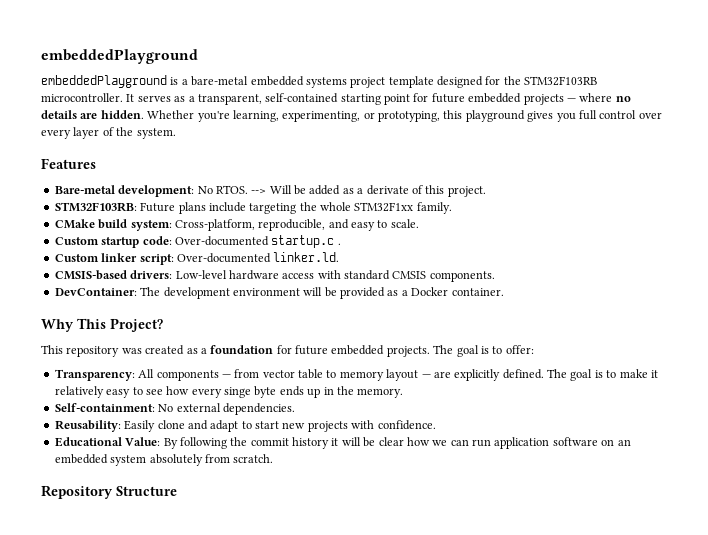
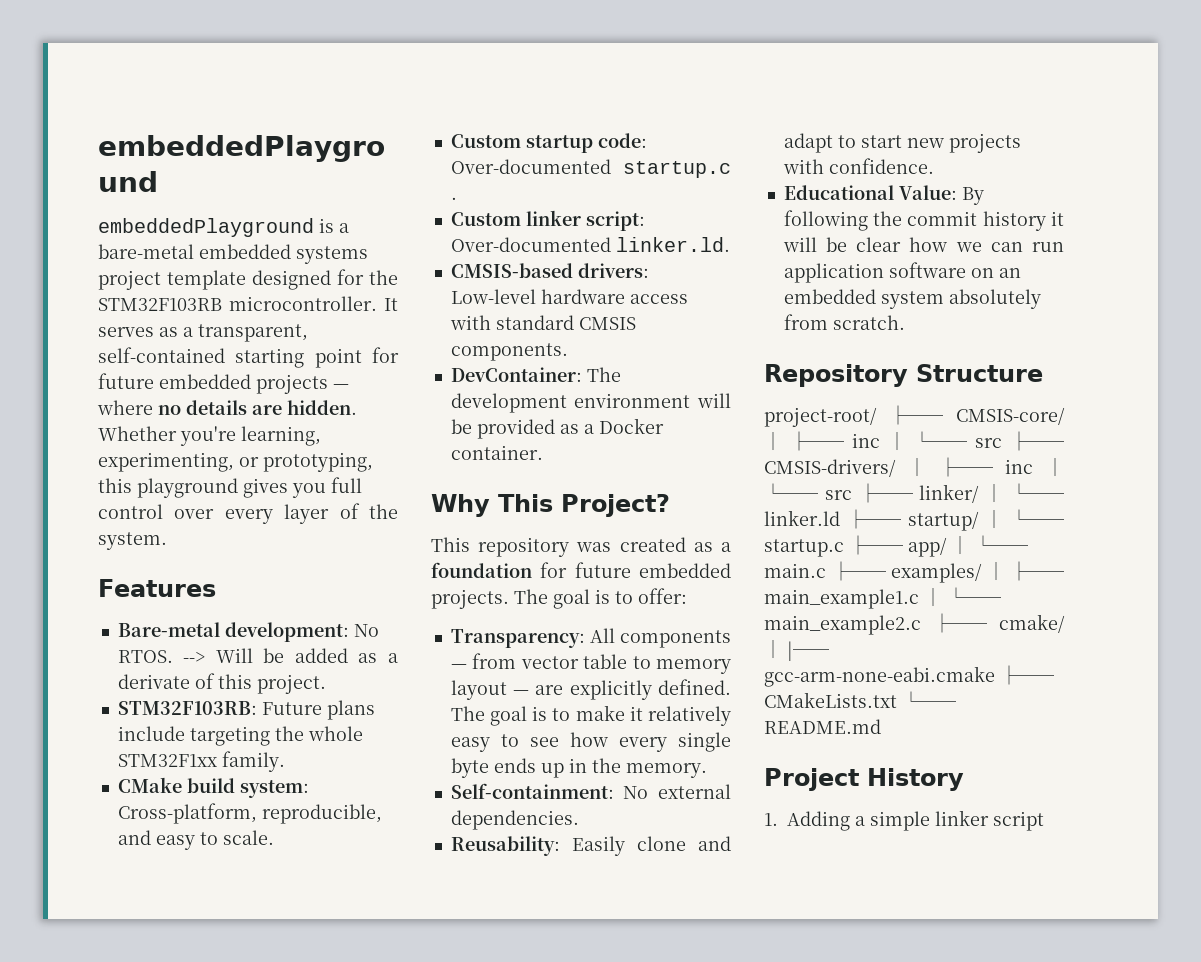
- The goal is to make it relatively easy to see how every singe byte ends up in the memory.
+ The goal is to make it relatively easy to see how every single byte ends up in the memory.
+ project-root/ ├── CMSIS-core/ │ ├── inc │ └── src ├── CMSIS-drivers/ │ ├── inc │ └── src ├── linker/ │ └── linker.ld ├── startup/ │ └── startup.c ├── app/ │ └── main.c ├── examples/ │ ├── main_example1.c │ └── main_example2.c ├── cmake/ │ |── gcc-arm-none-eabi.cmake ├── CMakeLists.txt └── README.md
+ Project History
+ 1. Adding a simple linker script

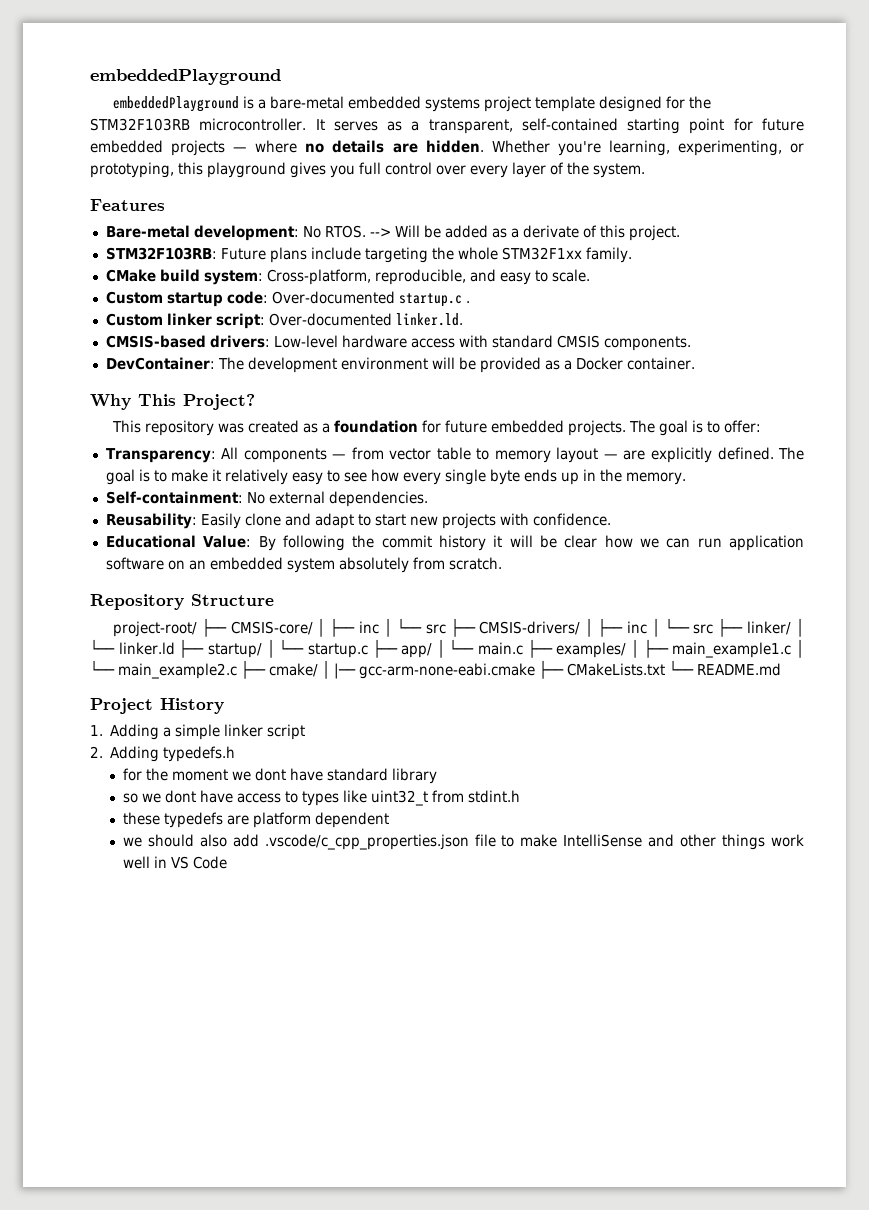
+ 2. Adding typedefs.h
+ for the moment we dont have standard library
+ so we dont have access to types like uint32_t from stdint.h
+ these typedefs are platform dependent
+ we should also add .vscode/c_cpp_properties.json file to make IntelliSense and other things work well in VS Code

